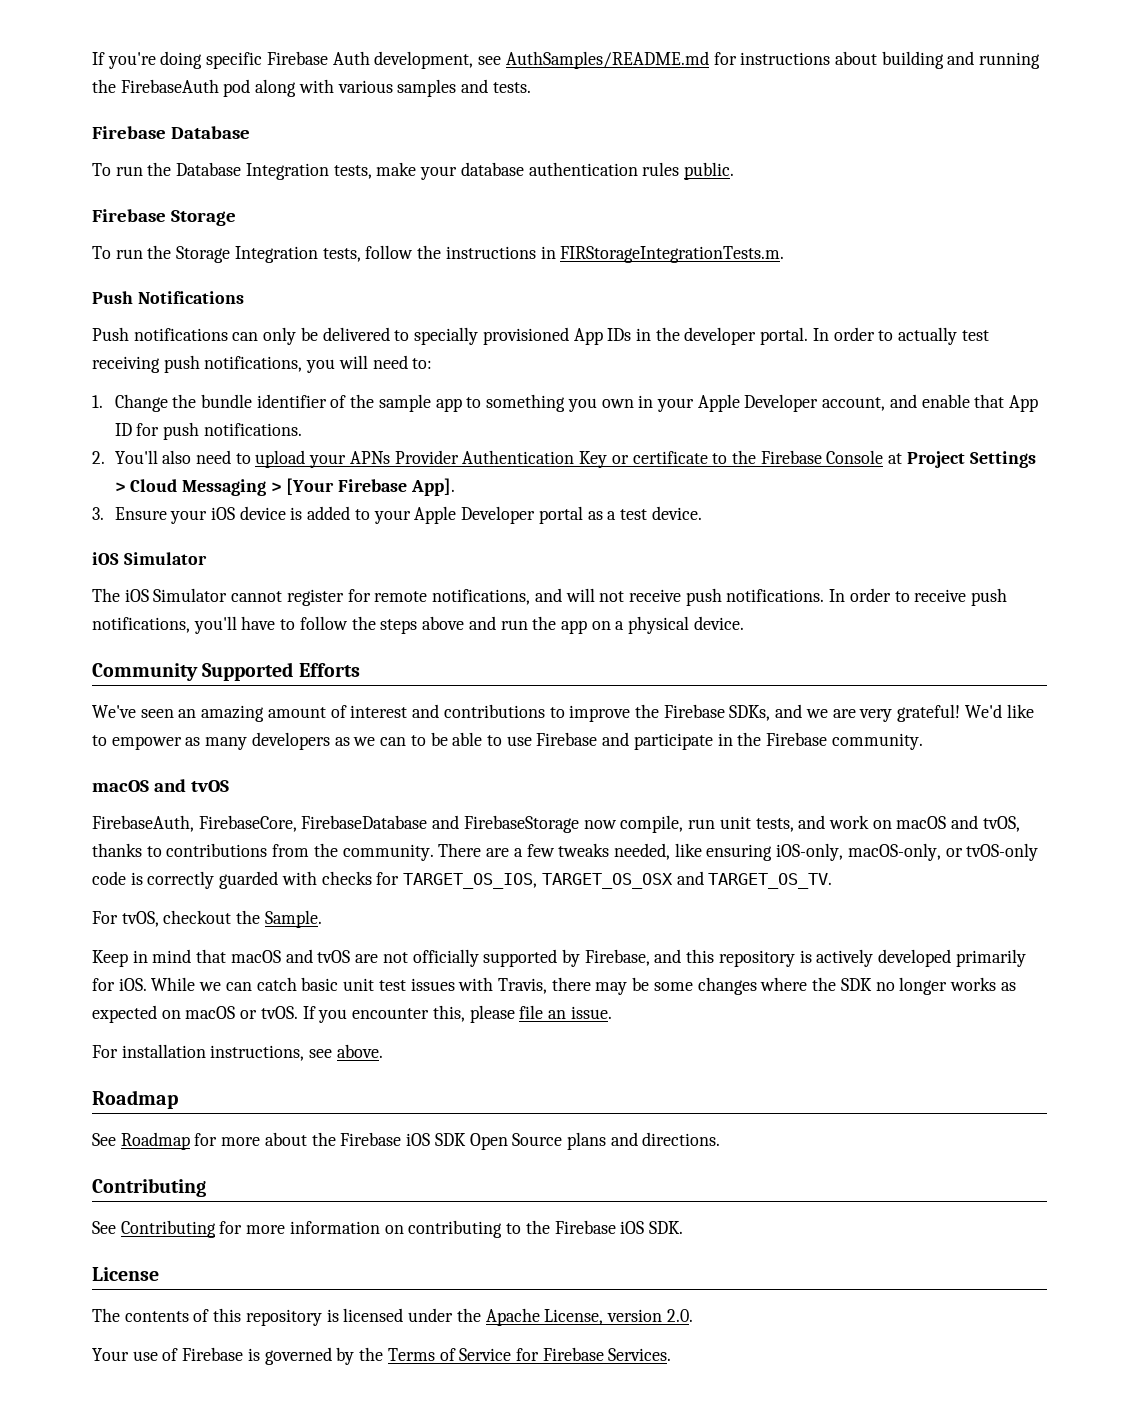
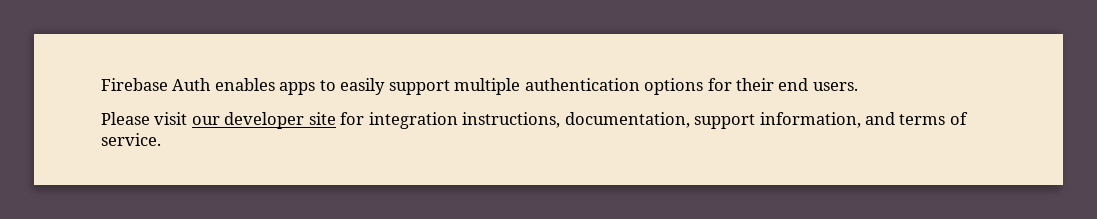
- If you're doing specific Firebase Auth development, see AuthSamples/README.md for instructions about building and running the FirebaseAuth pod along with various samples and tests.
- Firebase Database
- To run the Database Integration tests, make your database authentication rules public.
- Firebase Storage
- To run the Storage Integration tests, follow the instructions in FIRStorageIntegrationTests.m.
- Push Notifications
- Push notifications can only be delivered to specially provisioned App IDs in the developer portal. In order to actually test receiving push notifications, you will need to:
- 1. Change the bundle identifier of the sample app to something you own in your Apple Developer account, and enable that App ID for push notifications.
- 2. You'll also need to upload your APNs Provider Authentication Key or certificate to the Firebase Console at Project Settings > Cloud Messaging > [Your Firebase App].
- 3. Ensure your iOS device is added to your Apple Developer portal as a test device.
- iOS Simulator
- The iOS Simulator cannot register for remote notifications, and will not receive push notifications. In order to receive push notifications, you'll have to follow the steps above and run the app on a physical device.
- Community Supported Efforts
- We've seen an amazing amount of interest and contributions to improve the Firebase SDKs, and we are very grateful! We'd like to empower as many developers as we can to be able to use Firebase and participate in the Firebase community.
- macOS and tvOS
- FirebaseAuth, FirebaseCore, FirebaseDatabase and FirebaseStorage now compile, run unit tests, and work on macOS and tvOS, thanks to contributions from the community. There are a few tweaks needed, like ensuring iOS-only, macOS-only, or tvOS-only code is correctly guarded with checks for TARGET_OS_IOS, TARGET_OS_OSX and TARGET_OS_TV.
- For tvOS, checkout the Sample.
- Keep in mind that macOS and tvOS are not officially supported by Firebase, and this repository is actively developed primarily for iOS. While we can catch basic unit test issues with Travis, there may be some changes where the SDK no longer works as expected on macOS or tvOS. If you encounter this, please file an issue.
- For installation instructions, see above.
- Roadmap
- See Roadmap for more about the Firebase iOS SDK Open Source plans and directions.
- Contributing
- See Contributing for more information on contributing to the Firebase iOS SDK.
- License
- The contents of this repository is licensed under the Apache License, version 2.0.
- Your use of Firebase is governed by the Terms of Service for Firebase Services.
+ Firebase Auth enables apps to easily support multiple authentication options for their end users.
+ Please visit our developer site for integration instructions, documentation, support information, and terms of service.

